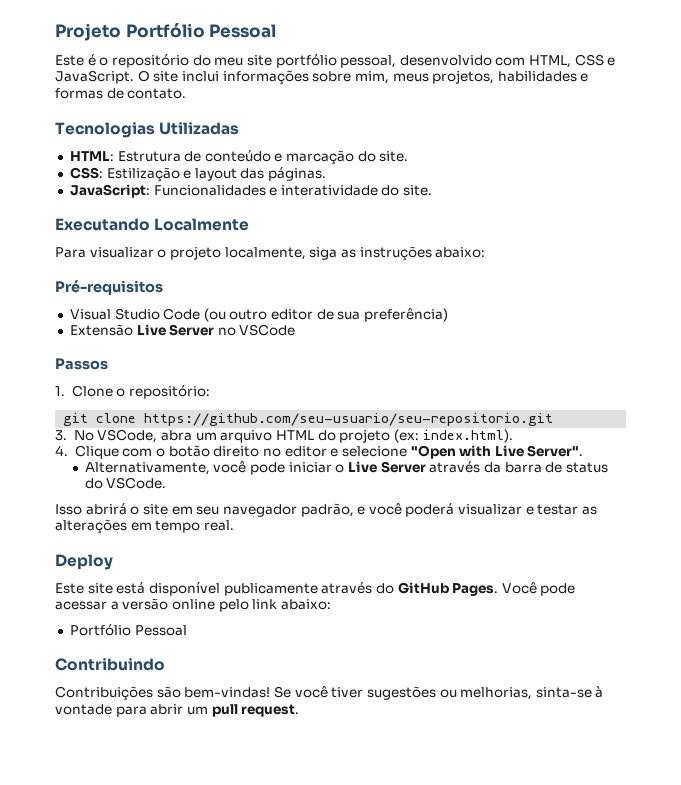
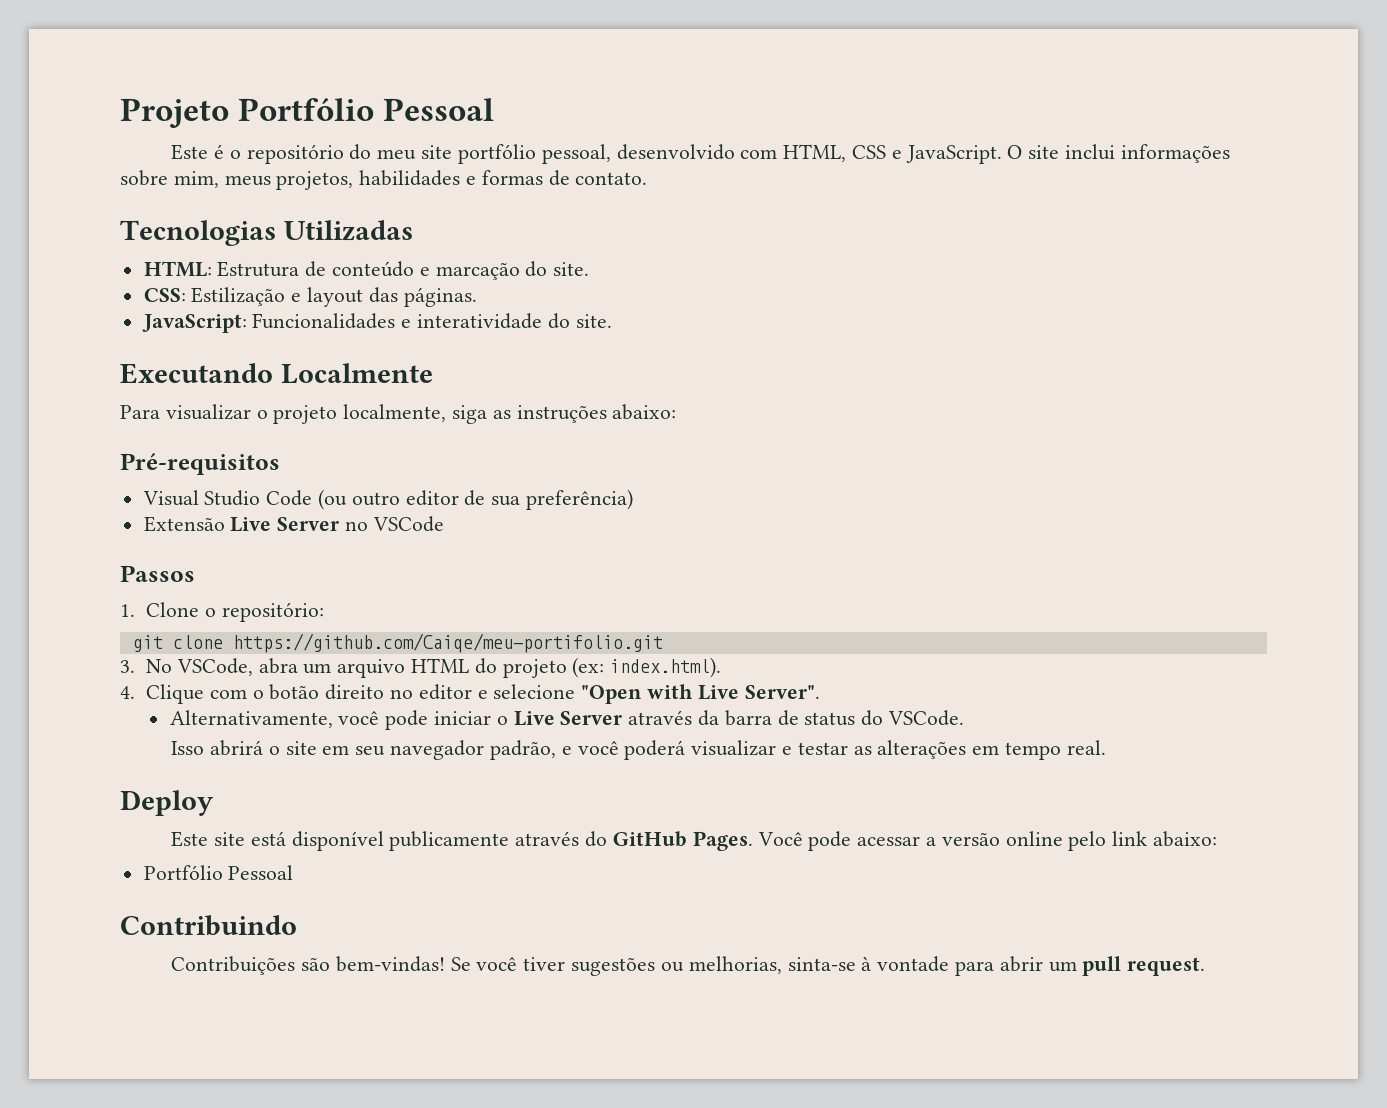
- git clone https://github.com/seu-usuario/seu-repositorio.git
+ git clone https://github.com/Caiqe/meu-portifolio.git

